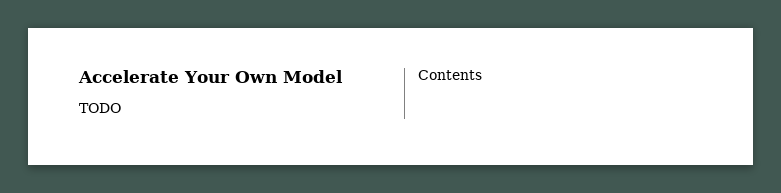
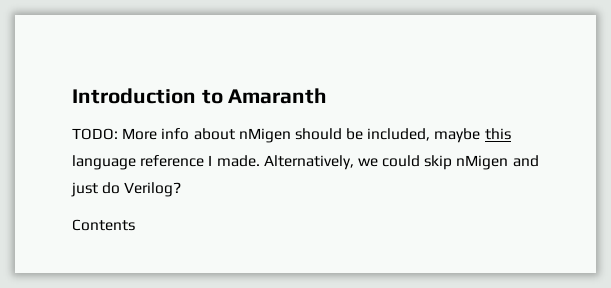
- Accelerate Your Own Model
- TODO
+ Introduction to Amaranth
+ TODO: More info about nMigen should be included, maybe this language reference I made. Alternatively, we could skip nMigen and just do Verilog?

